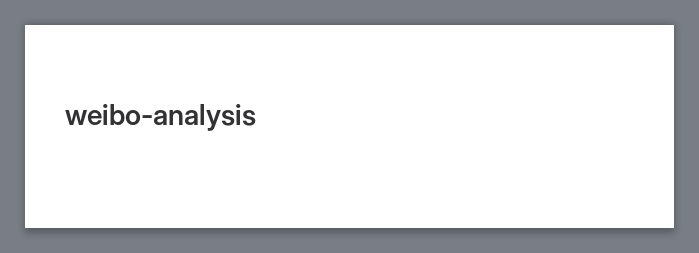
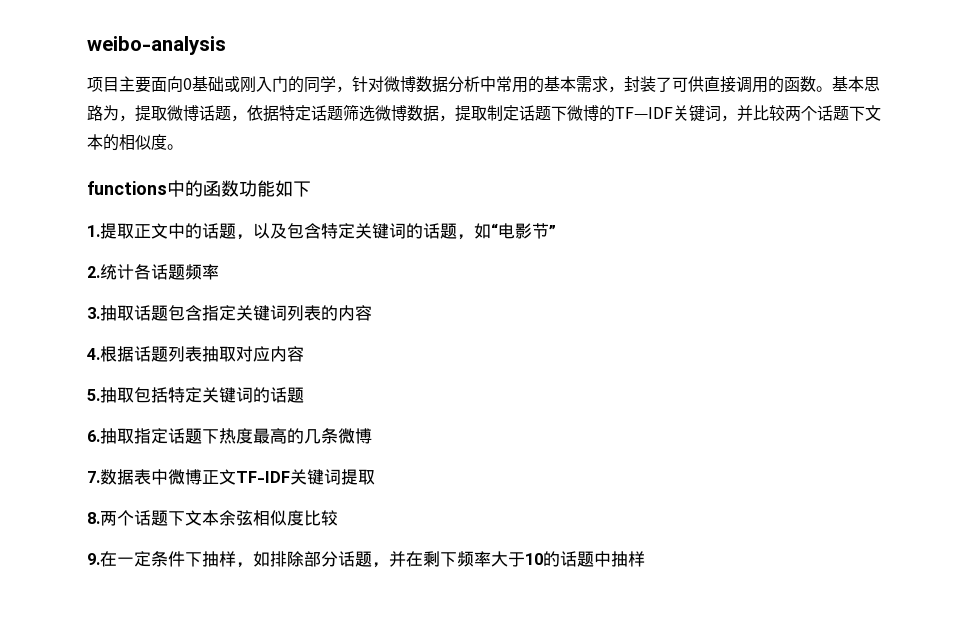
+ 项目主要面向0基础或刚入门的同学，针对微博数据分析中常用的基本需求，封装了可供直接调用的函数。基本思路为，提取微博话题，依据特定话题筛选微博数据，提取制定话题下微博的TF—IDF关键词，并比较两个话题下文本的相似度。
+ functions中的函数功能如下
+ 1.提取正文中的话题，以及包含特定关键词的话题，如“电影节”
+ 2.统计各话题频率
+ 3.抽取话题包含指定关键词列表的内容
+ 4.根据话题列表抽取对应内容
+ 5.抽取包括特定关键词的话题
+ 6.抽取指定话题下热度最高的几条微博
+ 7.数据表中微博正文TF-IDF关键词提取
+ 8.两个话题下文本余弦相似度比较
+ 9.在一定条件下抽样，如排除部分话题，并在剩下频率大于10的话题中抽样

